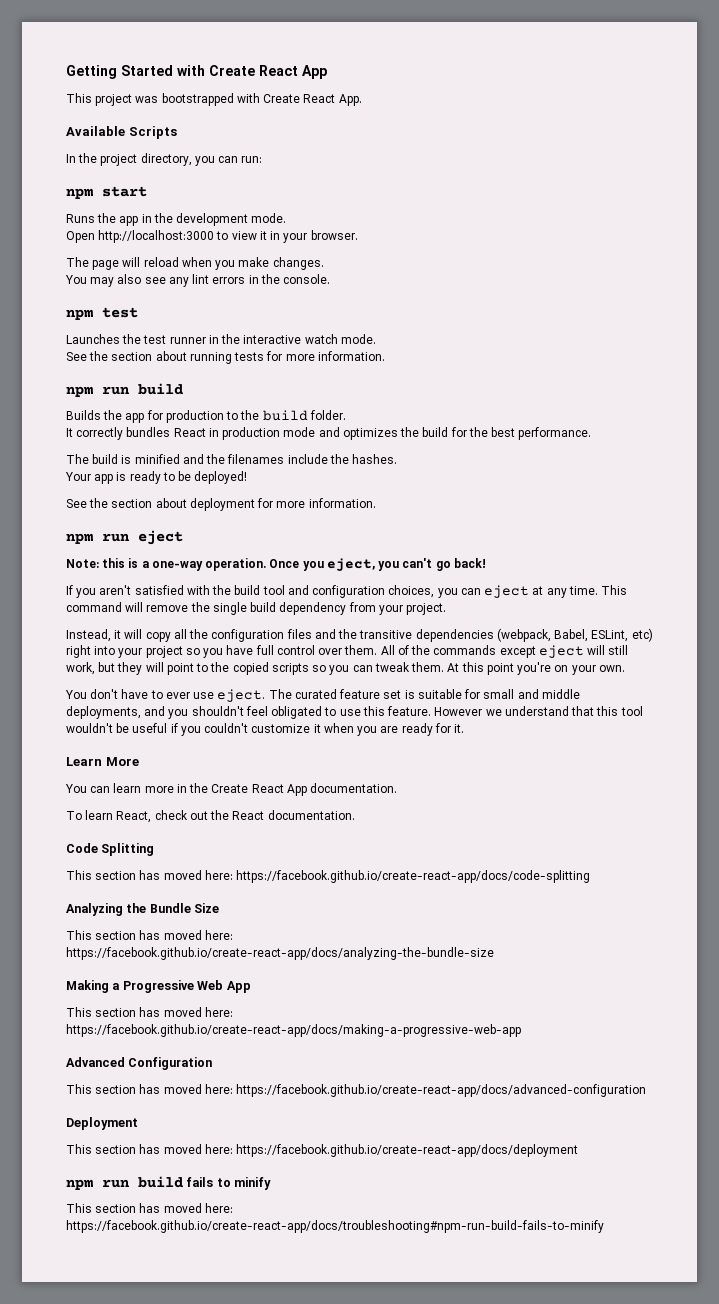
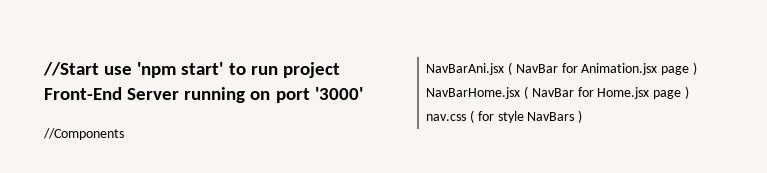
- Getting Started with Create React App
- This project was bootstrapped with Create React App.
- Available Scripts
- In the project directory, you can run:
- npm start
- Runs the app in the development mode.
- Open http://localhost:3000 to view it in your browser.
- The page will reload when you make changes.
- You may also see any lint errors in the console.
- npm test
- Launches the test runner in the interactive watch mode.
- See the section about running tests for more information.
- npm run build
- Builds the app for production to the build folder.
- It correctly bundles React in production mode and optimizes the build for the best performance.
- The build is minified and the filenames include the hashes.
- Your app is ready to be deployed!
- See the section about deployment for more information.
- npm run eject
- Note: this is a one-way operation. Once you eject, you can't go back!
- If you aren't satisfied with the build tool and configuration choices, you can eject at any time. This command will remove the single build dependency from your project.
- Instead, it will copy all the configuration files and the transitive dependencies (webpack, Babel, ESLint, etc) right into your project so you have full control over them. All of the commands except eject will still work, but they will point to the copied scripts so you can tweak them. At this point you're on your own.
- You don't have to ever use eject. The curated feature set is suitable for small and middle deployments, and you shouldn't feel obligated to use this feature. However we understand that this tool wouldn't be useful if you couldn't customize it when you are ready for it.
- Learn More
- You can learn more in the Create React App documentation.
- To learn React, check out the React documentation.
- Code Splitting
- This section has moved here: https://facebook.github.io/create-react-app/docs/code-splitting
- Analyzing the Bundle Size
- This section has moved here: https://facebook.github.io/create-react-app/docs/analyzing-the-bundle-size
- Making a Progressive Web App
- This section has moved here: https://facebook.github.io/create-react-app/docs/making-a-progressive-web-app
- Advanced Configuration
- This section has moved here: https://facebook.github.io/create-react-app/docs/advanced-configuration
- Deployment
- This section has moved here: https://facebook.github.io/create-react-app/docs/deployment
- npm run build fails to minify
- This section has moved here: https://facebook.github.io/create-react-app/docs/troubleshooting#npm-run-build-fails-to-minify
+ //Start use 'npm start' to run project Front-End Server running on port '3000'
+ //Components
+ NavBarAni.jsx ( NavBar for Animation.jsx page ) NavBarHome.jsx ( NavBar for Home.jsx page ) nav.css ( for style NavBars )

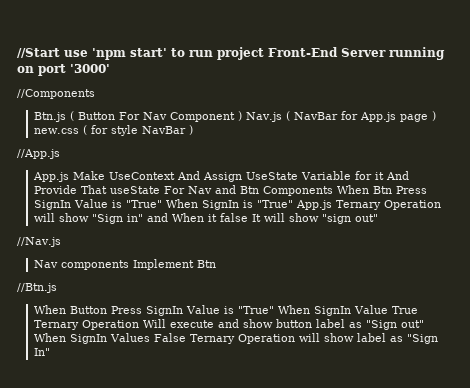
- NavBarAni.jsx ( NavBar for Animation.jsx page ) NavBarHome.jsx ( NavBar for Home.jsx page ) nav.css ( for style NavBars )
+ Btn.js ( Button For Nav Component ) Nav.js ( NavBar for App.js page ) new.css ( for style NavBar )
+ //App.js
+ App.js Make UseContext And Assign UseState Variable for it And Provide That useState For Nav and Btn Components When Btn Press SignIn Value is "True" When SignIn is "True" App.js Ternary Operation will show "Sign in" and When it false It will show "sign out"
+ //Nav.js
+ Nav components Implement Btn
+ //Btn.js
+ When Button Press SignIn Value is "True" When SignIn Value True Ternary Operation Will execute and show button label as "Sign out" When SignIn Values False Ternary Operation will show label as "Sign In"

